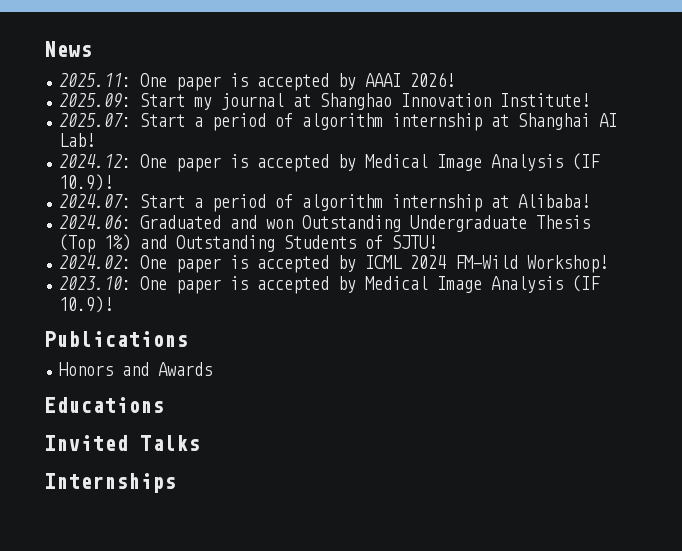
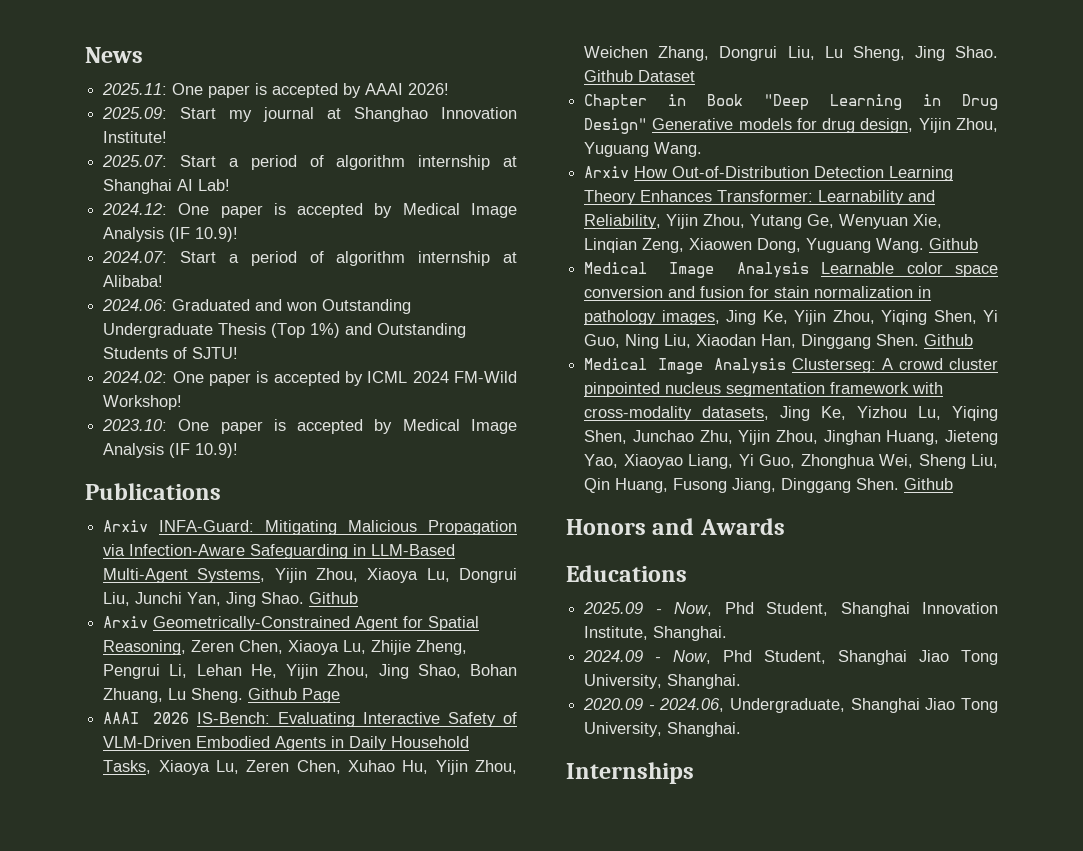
+ Arxiv INFA-Guard: Mitigating Malicious Propagation via Infection-Aware Safeguarding in LLM-Based Multi-Agent Systems, Yijin Zhou, Xiaoya Lu, Dongrui Liu, Junchi Yan, Jing Shao. Github
+ Arxiv Geometrically-Constrained Agent for Spatial Reasoning, Zeren Chen, Xiaoya Lu, Zhijie Zheng, Pengrui Li, Lehan He, Yijin Zhou, Jing Shao, Bohan Zhuang, Lu Sheng. Github Page
+ AAAI 2026 IS-Bench: Evaluating Interactive Safety of VLM-Driven Embodied Agents in Daily Household Tasks, Xiaoya Lu, Zeren Chen, Xuhao Hu, Yijin Zhou, Weichen Zhang, Dongrui Liu, Lu Sheng, Jing Shao. Github Dataset
+ Chapter in Book "Deep Learning in Drug Design" Generative models for drug design, Yijin Zhou, Yuguang Wang.
+ Arxiv How Out-of-Distribution Detection Learning Theory Enhances Transformer: Learnability and Reliability, Yijin Zhou, Yutang Ge, Wenyuan Xie, Linqian Zeng, Xiaowen Dong, Yuguang Wang. Github
+ Medical Image Analysis Learnable color space conversion and fusion for stain normalization in pathology images, Jing Ke, Yijin Zhou, Yiqing Shen, Yi Guo, Ning Liu, Xiaodan Han, Dinggang Shen. Github
+ Medical Image Analysis Clusterseg: A crowd cluster pinpointed nucleus segmentation framework with cross-modality datasets, Jing Ke, Yizhou Lu, Yiqing Shen, Junchao Zhu, Yijin Zhou, Jinghan Huang, Jieteng Yao, Xiaoyao Liang, Yi Guo, Zhonghua Wei, Sheng Liu, Qin Huang, Fusong Jiang, Dinggang Shen. Github
  Honors and Awards
  Educations
- Invited Talks
+ 2025.09 - Now, Phd Student, Shanghai Innovation Institute, Shanghai.
+ 2024.09 - Now, Phd Student, Shanghai Jiao Tong University, Shanghai.
+ 2020.09 - 2024.06, Undergraduate, Shanghai Jiao Tong University, Shanghai.

